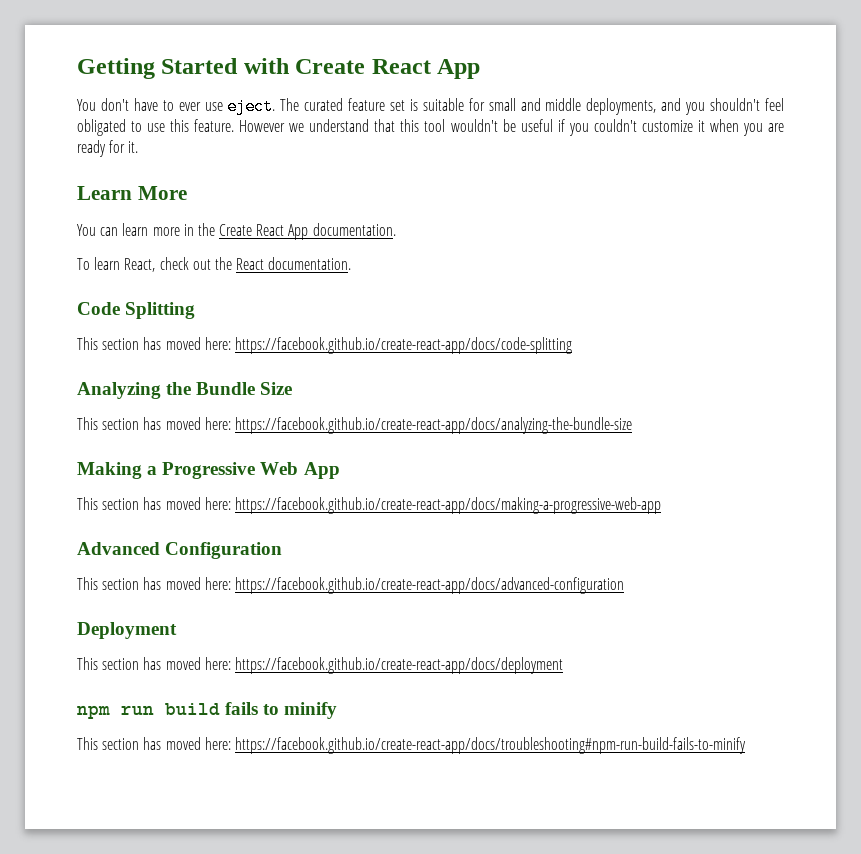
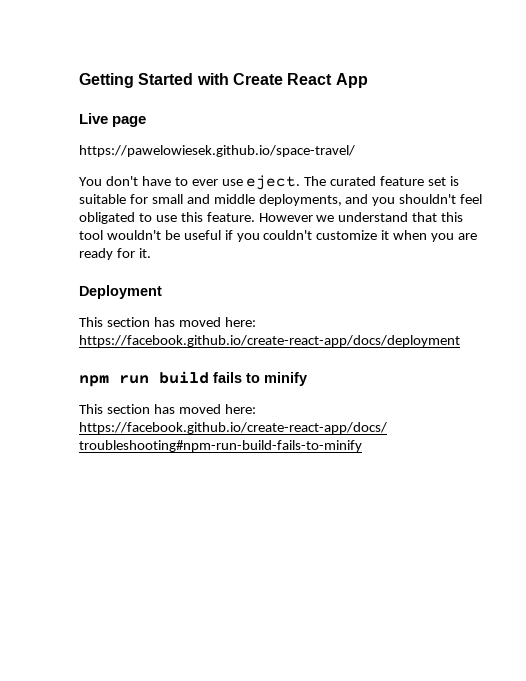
+ Live page
+ https://pawelowiesek.github.io/space-travel/
- Learn More
- You can learn more in the Create React App documentation.
- To learn React, check out the React documentation.
- Code Splitting
- This section has moved here: https://facebook.github.io/create-react-app/docs/code-splitting
- Analyzing the Bundle Size
- This section has moved here: https://facebook.github.io/create-react-app/docs/analyzing-the-bundle-size
- Making a Progressive Web App
- This section has moved here: https://facebook.github.io/create-react-app/docs/making-a-progressive-web-app
- Advanced Configuration
- This section has moved here: https://facebook.github.io/create-react-app/docs/advanced-configuration

